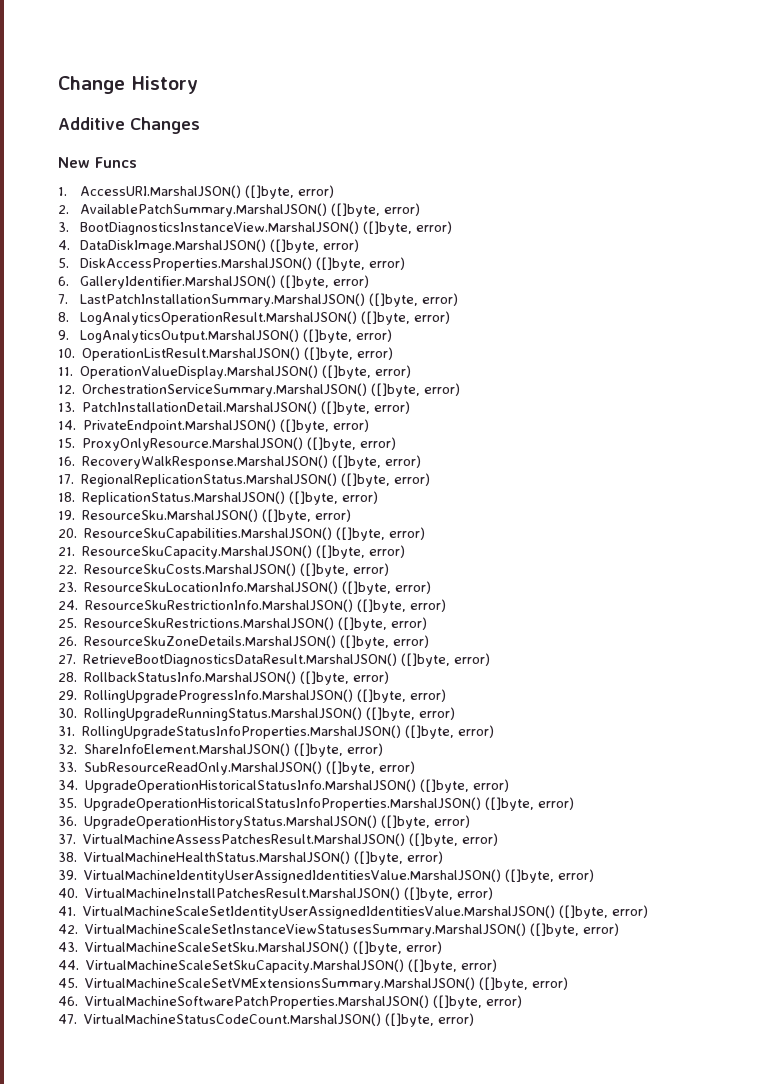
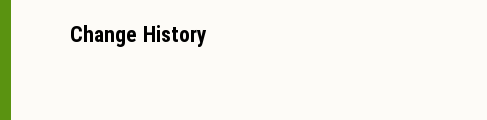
- Additive Changes
- New Funcs
- 1. AccessURI.MarshalJSON() ([]byte, error)
- 2. AvailablePatchSummary.MarshalJSON() ([]byte, error)
- 3. BootDiagnosticsInstanceView.MarshalJSON() ([]byte, error)
- 4. DataDiskImage.MarshalJSON() ([]byte, error)
- 5. DiskAccessProperties.MarshalJSON() ([]byte, error)
- 6. GalleryIdentifier.MarshalJSON() ([]byte, error)
- 7. LastPatchInstallationSummary.MarshalJSON() ([]byte, error)
- 8. LogAnalyticsOperationResult.MarshalJSON() ([]byte, error)
- 9. LogAnalyticsOutput.MarshalJSON() ([]byte, error)
- 10. OperationListResult.MarshalJSON() ([]byte, error)
- 11. OperationValueDisplay.MarshalJSON() ([]byte, error)
- 12. OrchestrationServiceSummary.MarshalJSON() ([]byte, error)
- 13. PatchInstallationDetail.MarshalJSON() ([]byte, error)
- 14. PrivateEndpoint.MarshalJSON() ([]byte, error)
- 15. ProxyOnlyResource.MarshalJSON() ([]byte, error)
- 16. RecoveryWalkResponse.MarshalJSON() ([]byte, error)
- 17. RegionalReplicationStatus.MarshalJSON() ([]byte, error)
- 18. ReplicationStatus.MarshalJSON() ([]byte, error)
- 19. ResourceSku.MarshalJSON() ([]byte, error)
- 20. ResourceSkuCapabilities.MarshalJSON() ([]byte, error)
- 21. ResourceSkuCapacity.MarshalJSON() ([]byte, error)
- 22. ResourceSkuCosts.MarshalJSON() ([]byte, error)
- 23. ResourceSkuLocationInfo.MarshalJSON() ([]byte, error)
- 24. ResourceSkuRestrictionInfo.MarshalJSON() ([]byte, error)
- 25. ResourceSkuRestrictions.MarshalJSON() ([]byte, error)
- 26. ResourceSkuZoneDetails.MarshalJSON() ([]byte, error)
- 27. RetrieveBootDiagnosticsDataResult.MarshalJSON() ([]byte, error)
- 28. RollbackStatusInfo.MarshalJSON() ([]byte, error)
- 29. RollingUpgradeProgressInfo.MarshalJSON() ([]byte, error)
- 30. RollingUpgradeRunningStatus.MarshalJSON() ([]byte, error)
- 31. RollingUpgradeStatusInfoProperties.MarshalJSON() ([]byte, error)
- 32. ShareInfoElement.MarshalJSON() ([]byte, error)
- 33. SubResourceReadOnly.MarshalJSON() ([]byte, error)
- 34. UpgradeOperationHistoricalStatusInfo.MarshalJSON() ([]byte, error)
- 35. UpgradeOperationHistoricalStatusInfoProperties.MarshalJSON() ([]byte, error)
- 36. UpgradeOperationHistoryStatus.MarshalJSON() ([]byte, error)
- 37. VirtualMachineAssessPatchesResult.MarshalJSON() ([]byte, error)
- 38. VirtualMachineHealthStatus.MarshalJSON() ([]byte, error)
- 39. VirtualMachineIdentityUserAssignedIdentitiesValue.MarshalJSON() ([]byte, error)
- 40. VirtualMachineInstallPatchesResult.MarshalJSON() ([]byte, error)
- 41. VirtualMachineScaleSetIdentityUserAssignedIdentitiesValue.MarshalJSON() ([]byte, error)
- 42. VirtualMachineScaleSetInstanceViewStatusesSummary.MarshalJSON() ([]byte, error)
- 43. VirtualMachineScaleSetSku.MarshalJSON() ([]byte, error)
- 44. VirtualMachineScaleSetSkuCapacity.MarshalJSON() ([]byte, error)
- 45. VirtualMachineScaleSetVMExtensionsSummary.MarshalJSON() ([]byte, error)
- 46. VirtualMachineSoftwarePatchProperties.MarshalJSON() ([]byte, error)
- 47. VirtualMachineStatusCodeCount.MarshalJSON() ([]byte, error)

